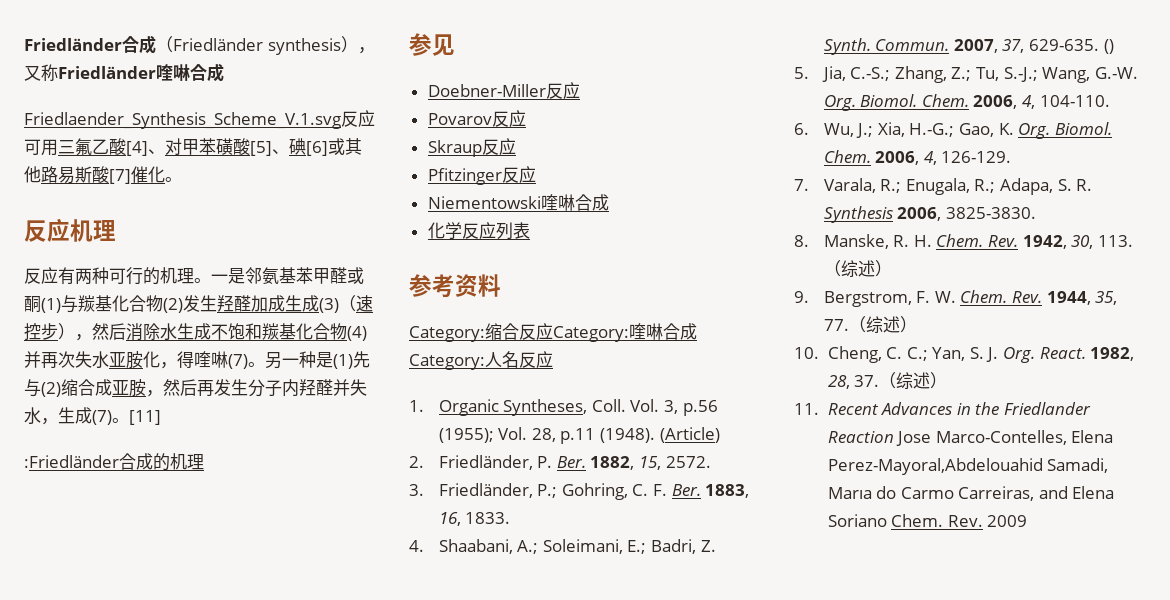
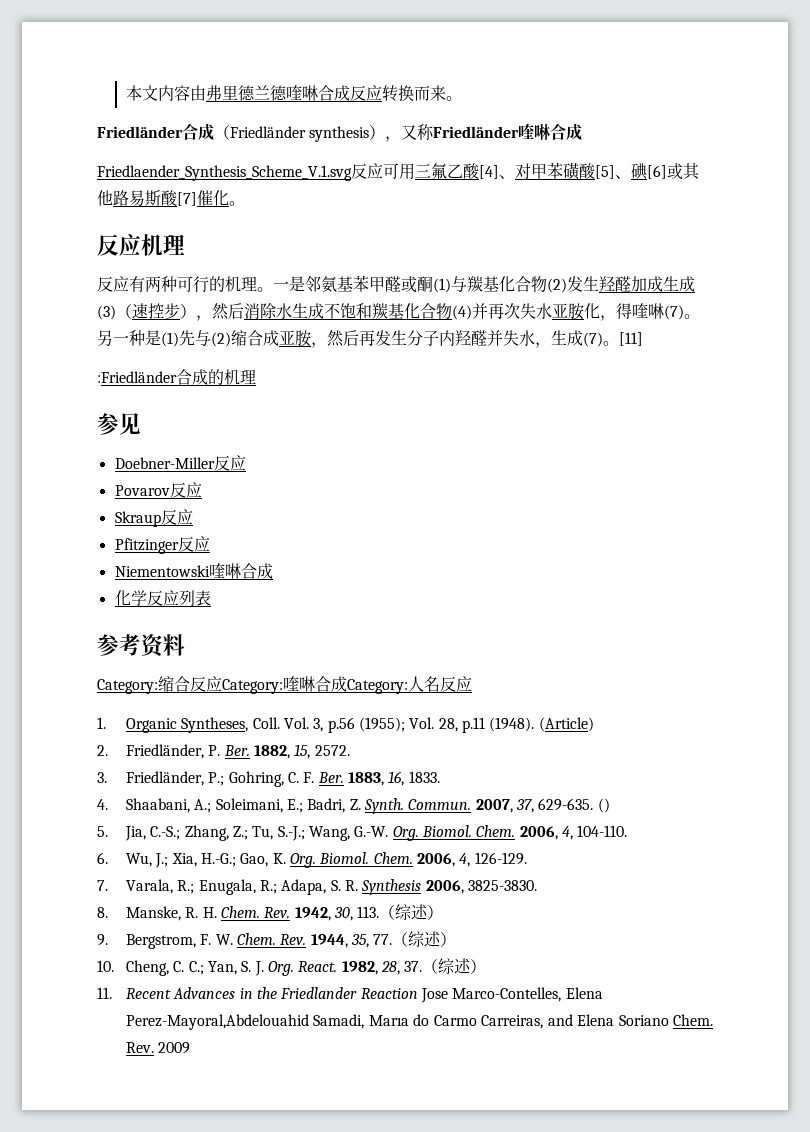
+ 本文内容由弗里德兰德喹啉合成反应转换而来。

